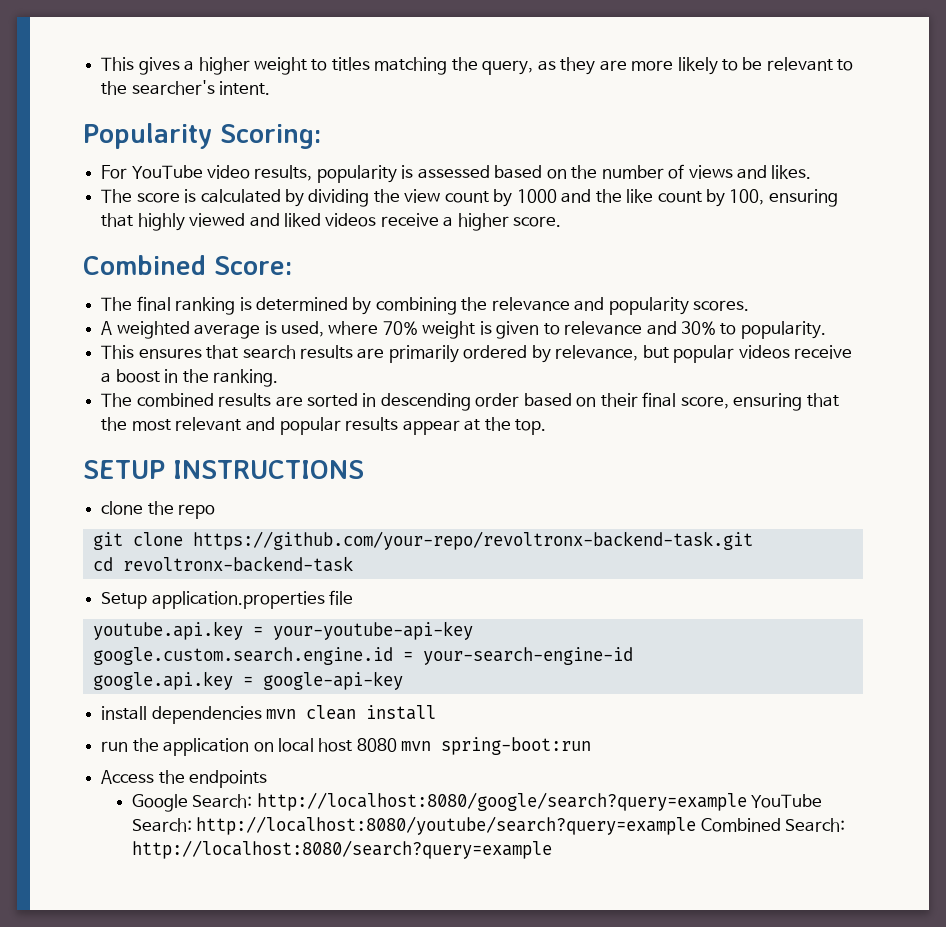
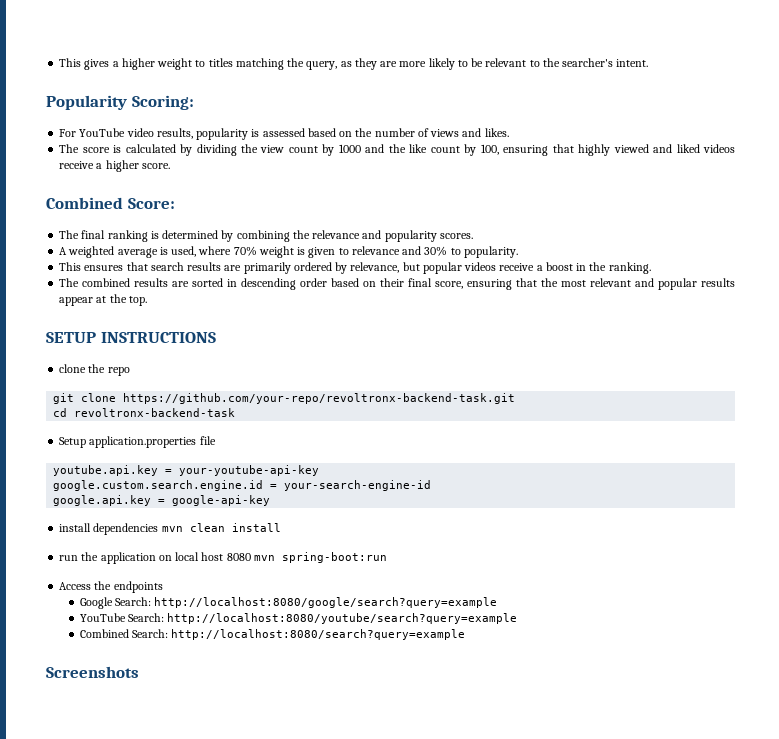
- Google Search: http://localhost:8080/google/search?query=example YouTube Search: http://localhost:8080/youtube/search?query=example Combined Search: http://localhost:8080/search?query=example
+ Google Search: http://localhost:8080/google/search?query=example
+ YouTube Search: http://localhost:8080/youtube/search?query=example
+ Combined Search: http://localhost:8080/search?query=example
+ Screenshots

